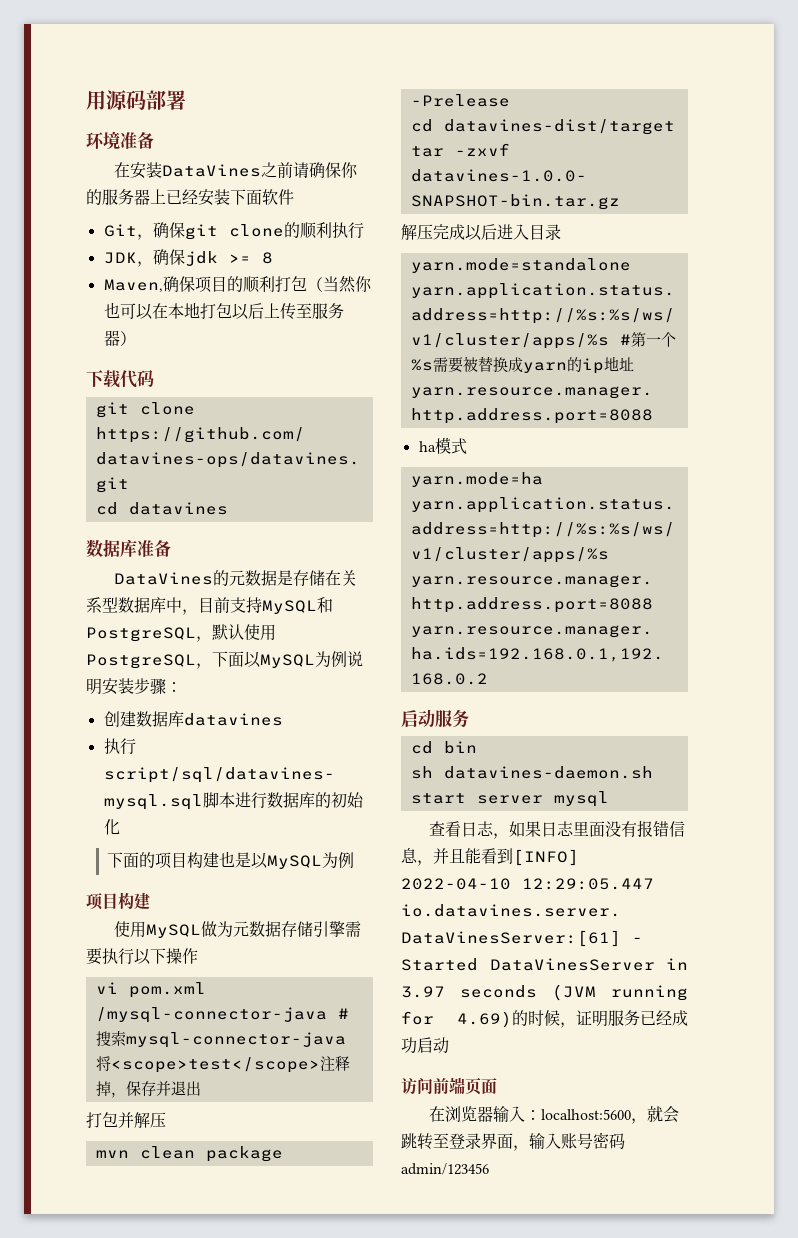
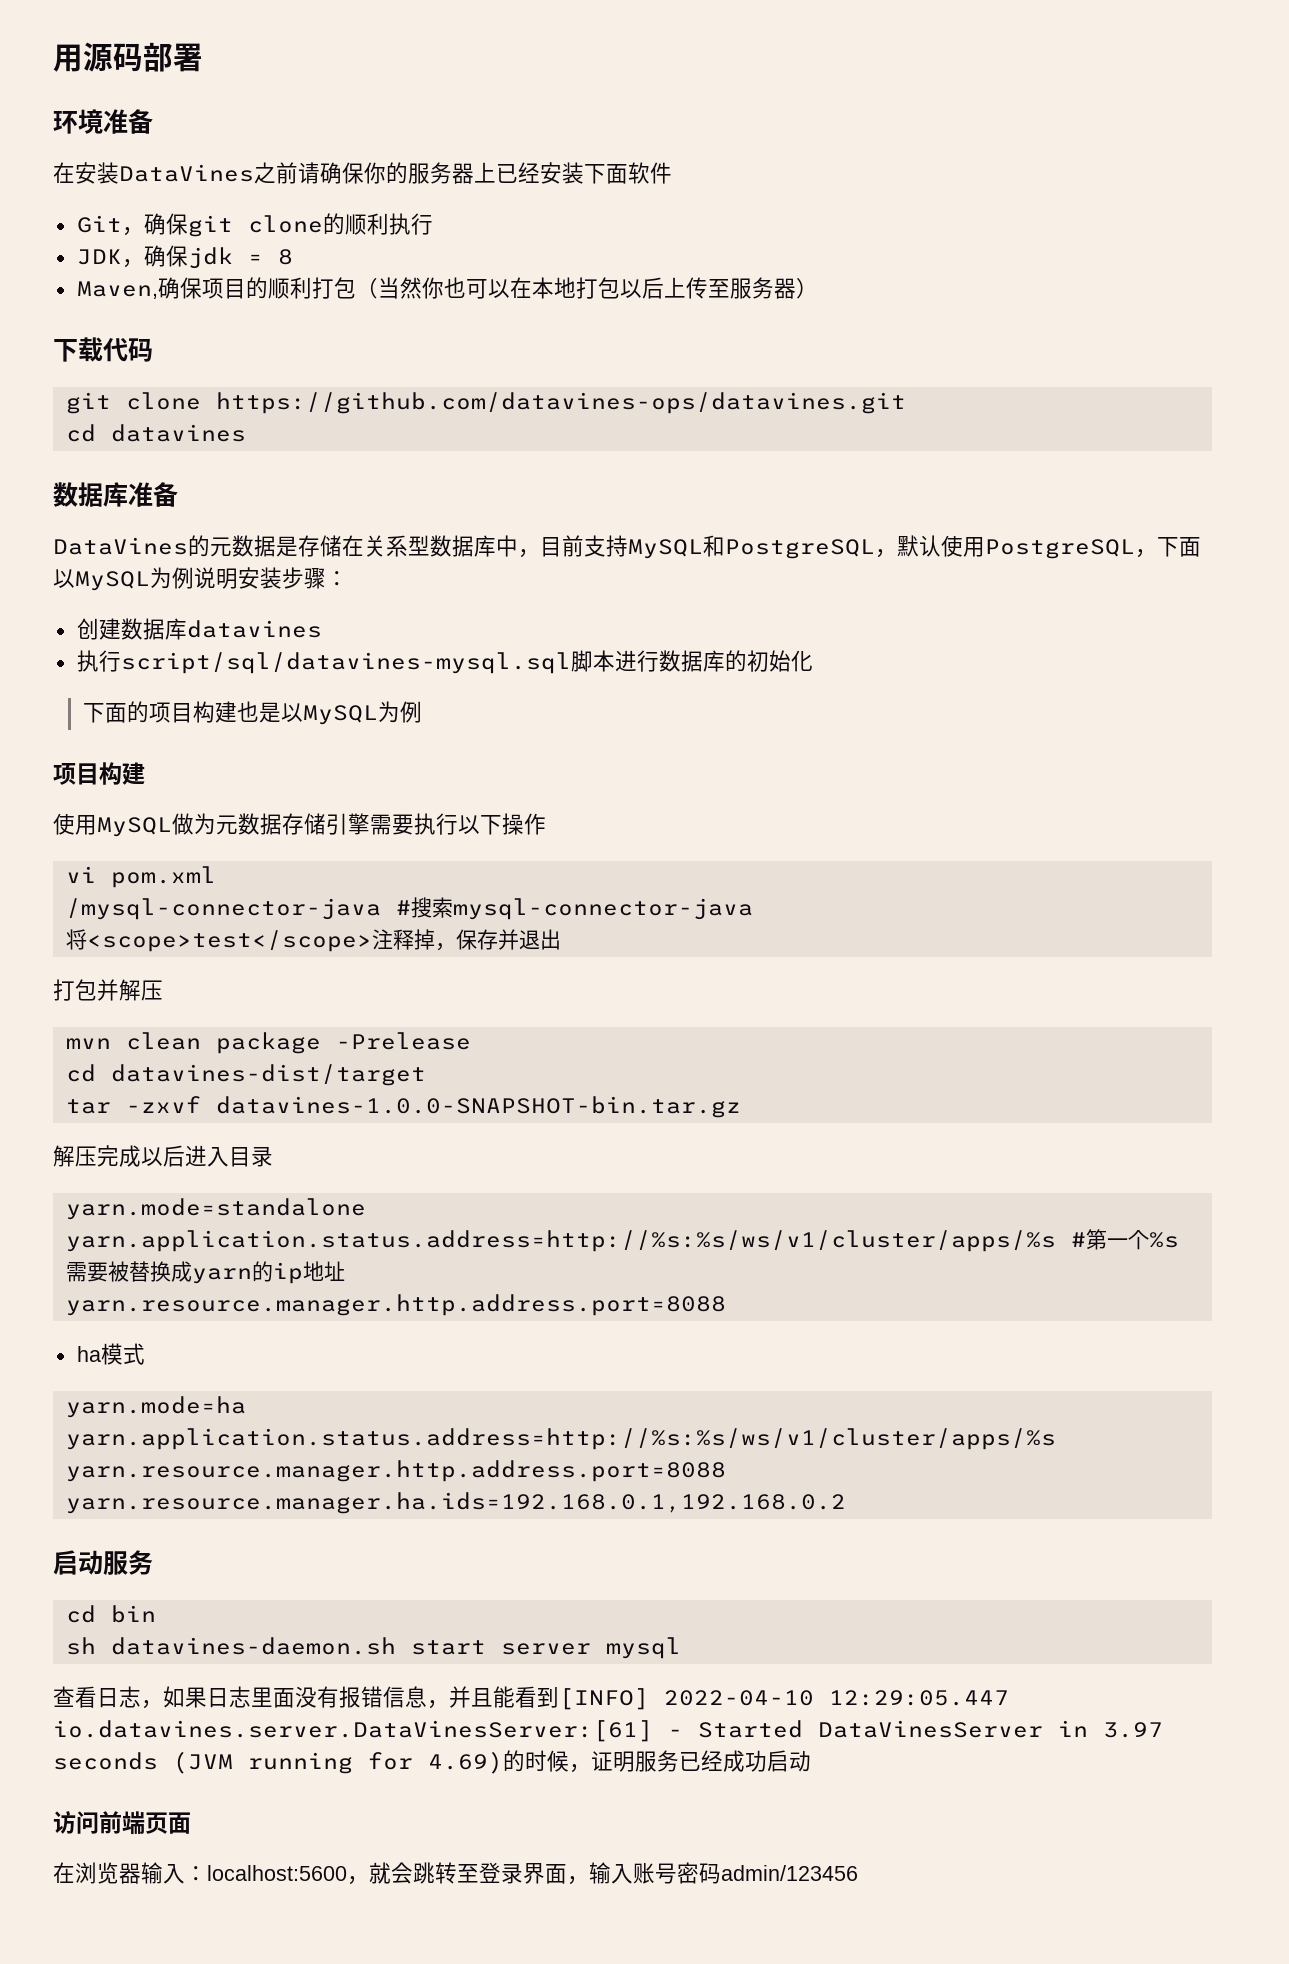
- JDK，确保jdk >= 8
+ JDK，确保jdk = 8

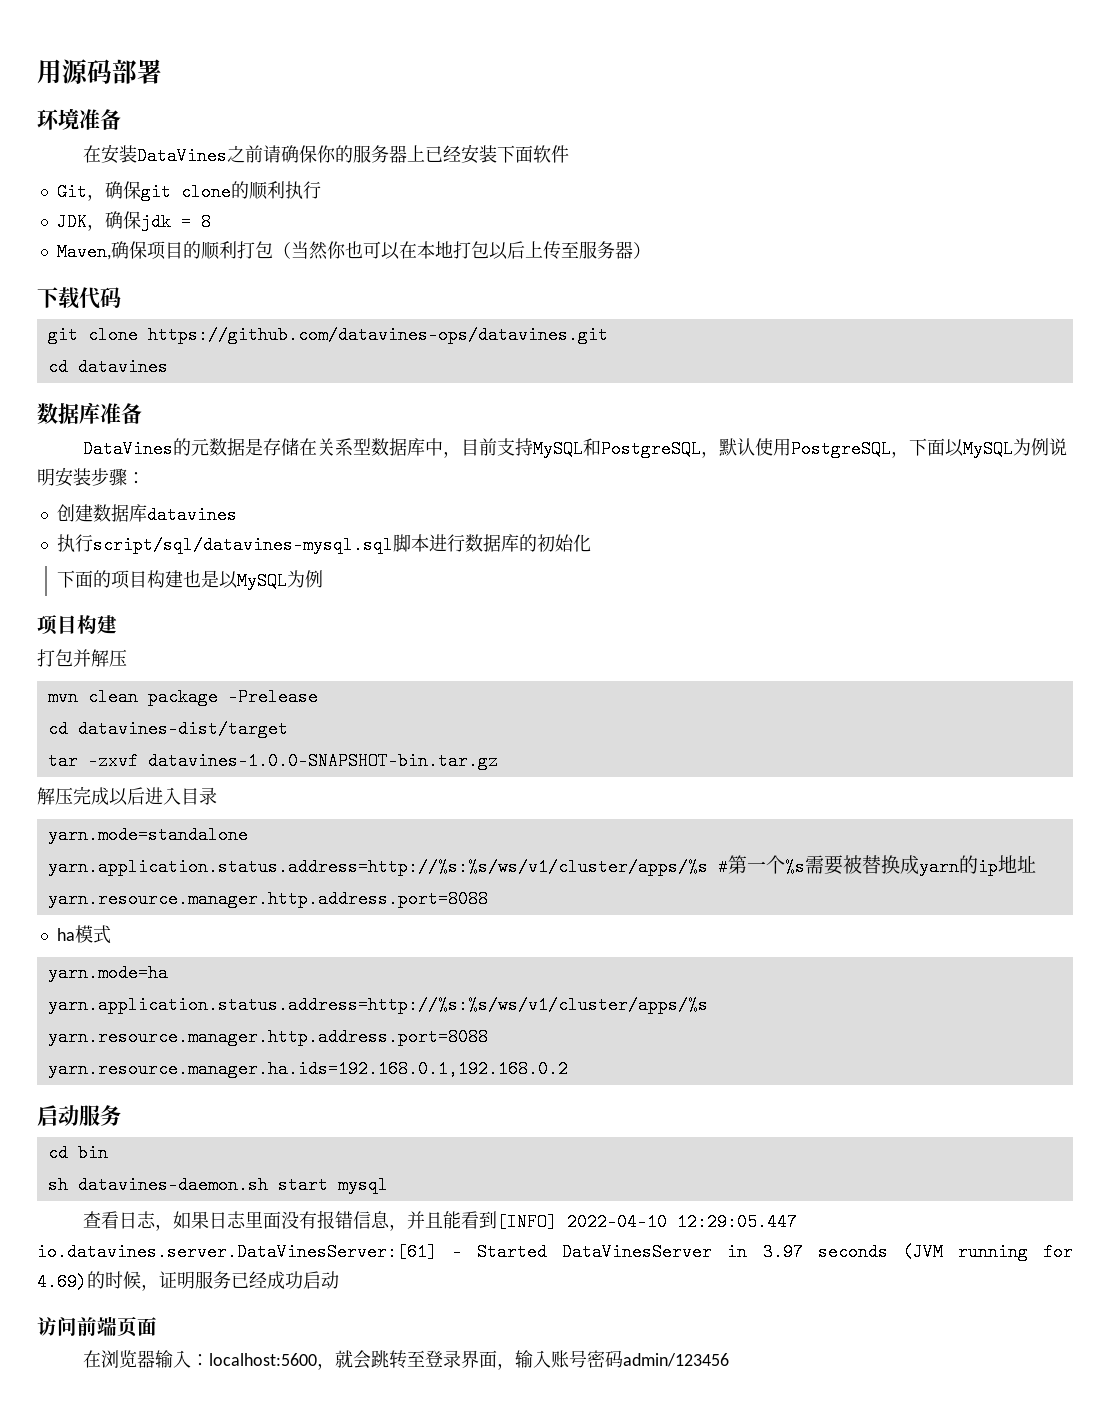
- 使用MySQL做为元数据存储引擎需要执行以下操作
- vi pom.xml
- /mysql-connector-java #搜索mysql-connector-java
- 将<scope>test</scope>注释掉，保存并退出
- sh datavines-daemon.sh start server mysql
+ sh datavines-daemon.sh start mysql

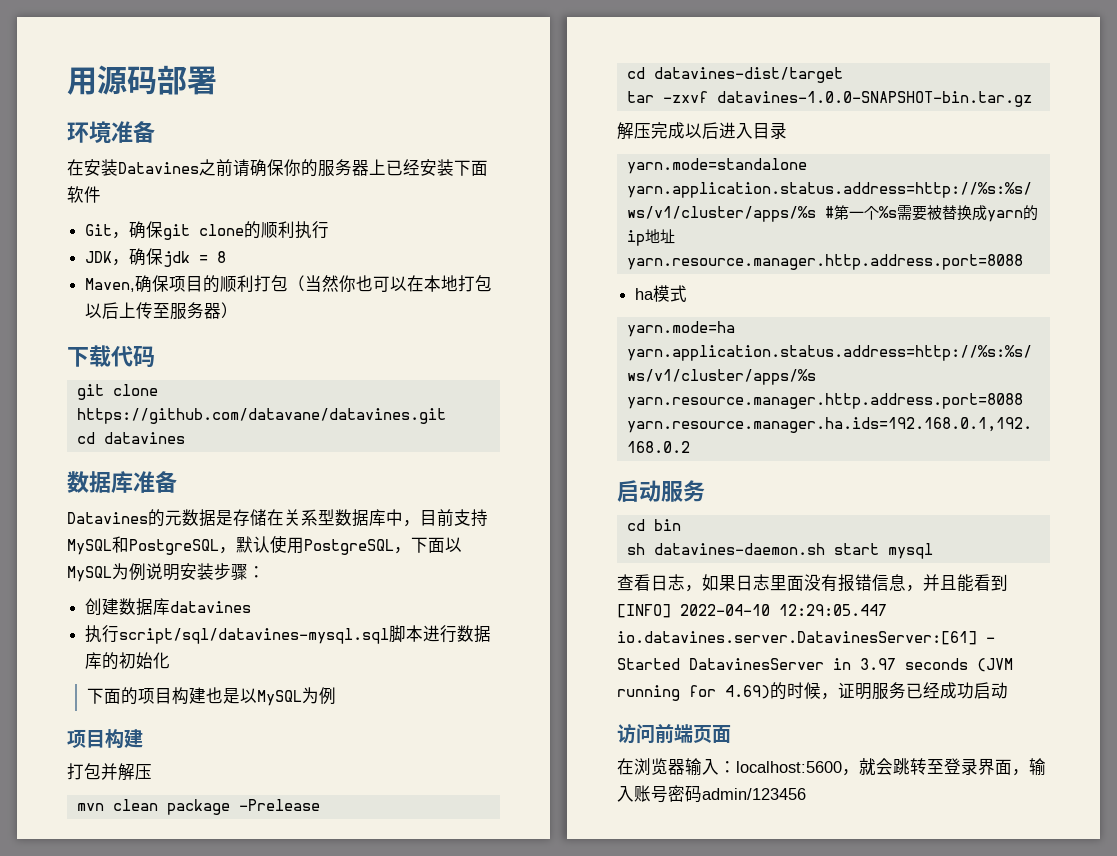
- 在安装DataVines之前请确保你的服务器上已经安装下面软件
+ 在安装Datavines之前请确保你的服务器上已经安装下面软件
- git clone https://github.com/datavines-ops/datavines.git
+ git clone https://github.com/datavane/datavines.git
- DataVines的元数据是存储在关系型数据库中，目前支持MySQL和PostgreSQL，默认使用PostgreSQL，下面以MySQL为例说明安装步骤：
+ Datavines的元数据是存储在关系型数据库中，目前支持MySQL和PostgreSQL，默认使用PostgreSQL，下面以MySQL为例说明安装步骤：
- 查看日志，如果日志里面没有报错信息，并且能看到[INFO] 2022-04-10 12:29:05.447 io.datavines.server.DataVinesServer:[61] - Started DataVinesServer in 3.97 seconds (JVM running for 4.69)的时候，证明服务已经成功启动
+ 查看日志，如果日志里面没有报错信息，并且能看到[INFO] 2022-04-10 12:29:05.447 io.datavines.server.DatavinesServer:[61] - Started DatavinesServer in 3.97 seconds (JVM running for 4.69)的时候，证明服务已经成功启动

